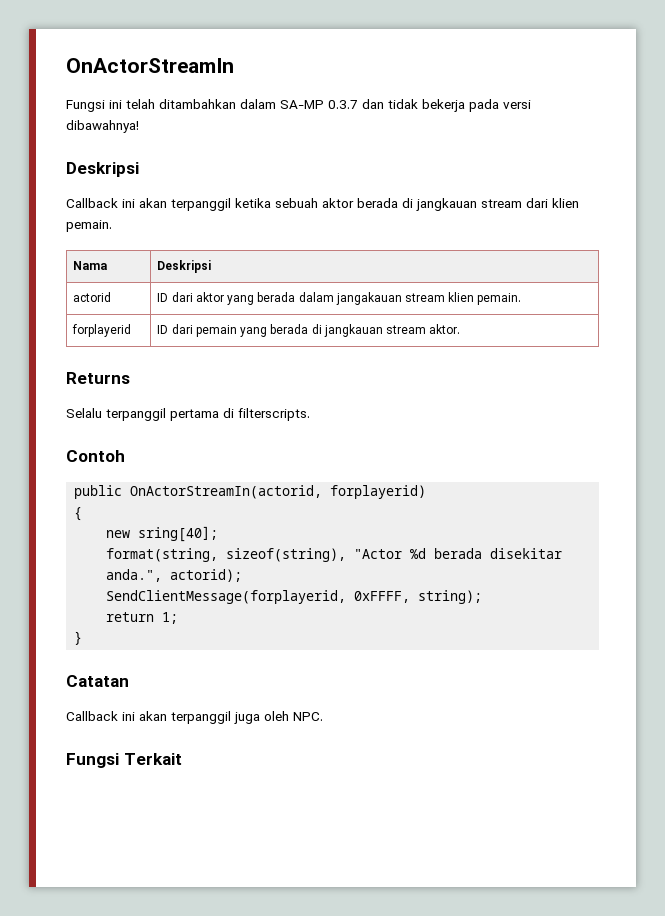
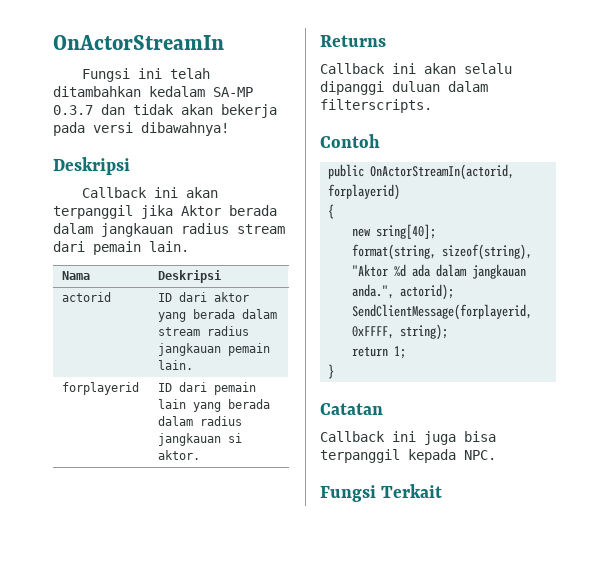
- Fungsi ini telah ditambahkan dalam SA-MP 0.3.7 dan tidak bekerja pada versi dibawahnya!
+ Fungsi ini telah ditambahkan kedalam SA-MP 0.3.7 dan tidak akan bekerja pada versi dibawahnya!
- Callback ini akan terpanggil ketika sebuah aktor berada di jangkauan stream dari klien pemain.
+ Callback ini akan terpanggil jika Aktor berada dalam jangkauan radius stream dari pemain lain.
- actorid | ID dari aktor yang berada dalam jangakauan stream klien pemain.
+ actorid | ID dari aktor yang berada dalam stream radius jangkauan pemain lain.
- forplayerid | ID dari pemain yang berada di jangkauan stream aktor.
+ forplayerid | ID dari pemain lain yang berada dalam radius jangkauan si aktor.
  Returns
- Selalu terpanggil pertama di filterscripts.
+ Callback ini akan selalu dipanggi duluan dalam filterscripts.
- format(string, sizeof(string), "Actor %d berada disekitar anda.", actorid);
+ format(string, sizeof(string), "Aktor %d ada dalam jangkauan anda.", actorid);
- Callback ini akan terpanggil juga oleh NPC.
+ Callback ini juga bisa terpanggil kepada NPC.

